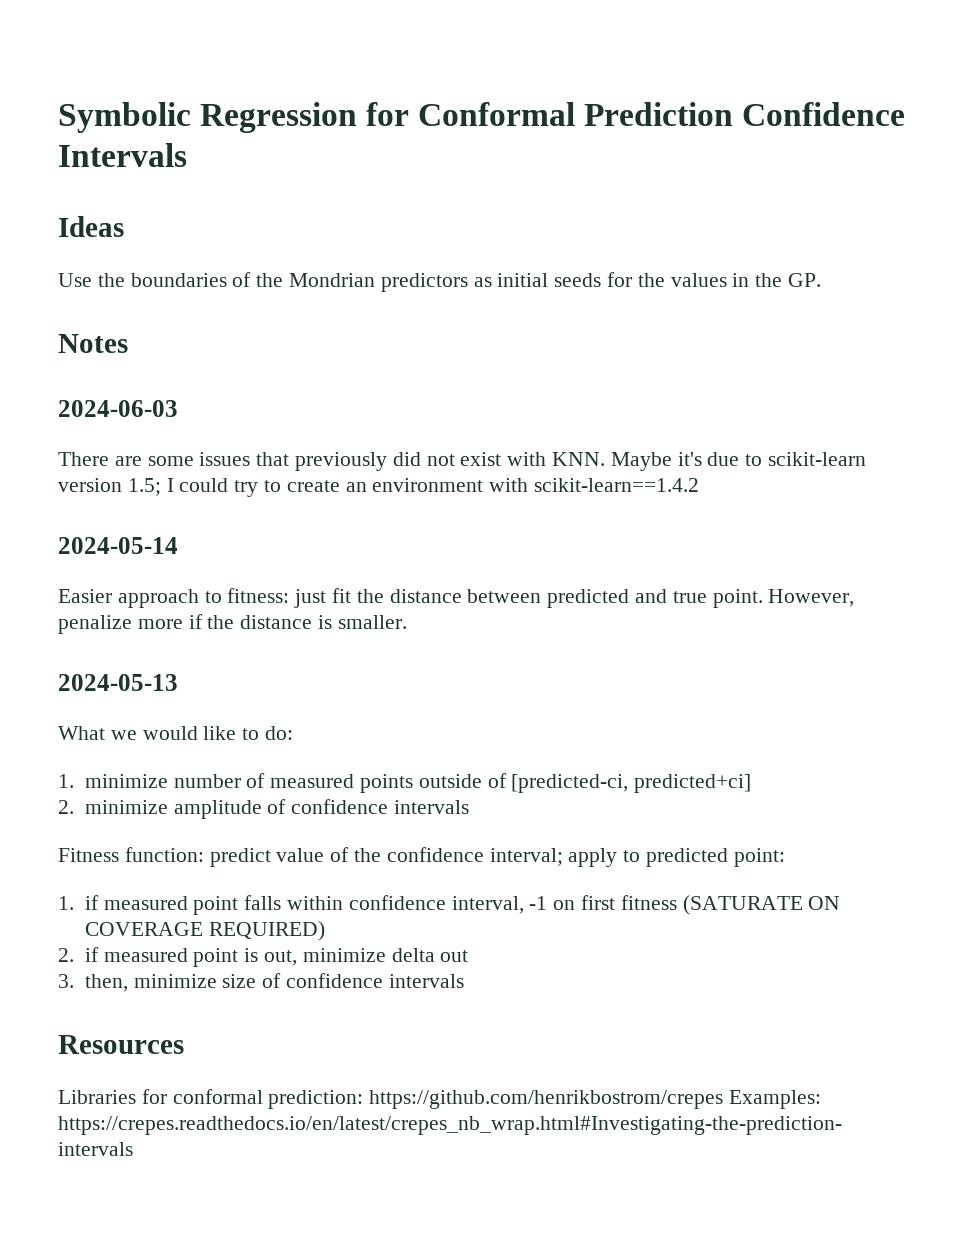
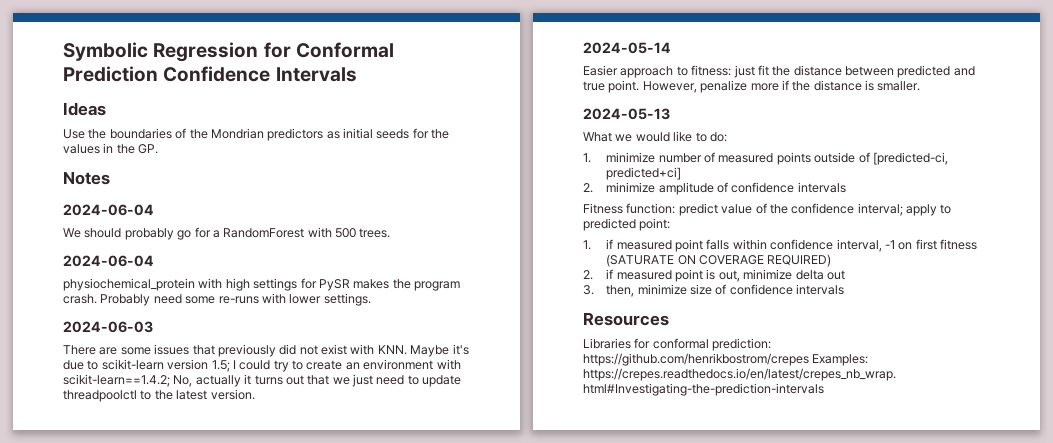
  Notes
+ 2024-06-04
+ We should probably go for a RandomForest with 500 trees.
+ 2024-06-04
+ physiochemical_protein with high settings for PySR makes the program crash. Probably need some re-runs with lower settings.
- There are some issues that previously did not exist with KNN. Maybe it's due to scikit-learn version 1.5; I could try to create an environment with scikit-learn==1.4.2
+ There are some issues that previously did not exist with KNN. Maybe it's due to scikit-learn version 1.5; I could try to create an environment with scikit-learn==1.4.2; No, actually it turns out that we just need to update threadpoolctl to the latest version.

